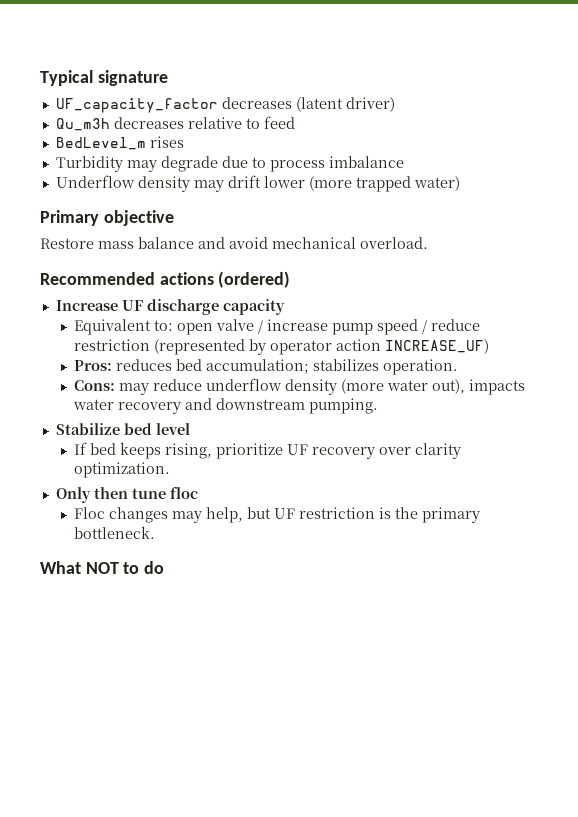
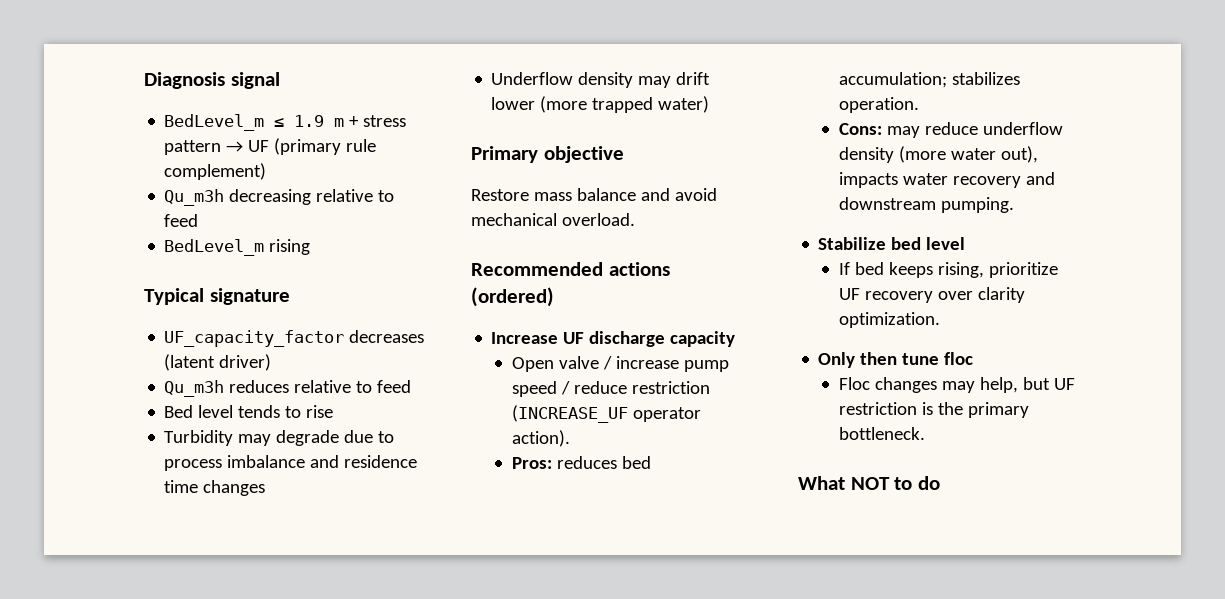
+ Diagnosis signal
+ BedLevel_m ≤ 1.9 m + stress pattern → UF (primary rule complement)
+ Qu_m3h decreasing relative to feed
+ BedLevel_m rising
- Qu_m3h decreases relative to feed
- BedLevel_m rises
+ Qu_m3h reduces relative to feed
+ Bed level tends to rise
- Turbidity may degrade due to process imbalance
+ Turbidity may degrade due to process imbalance and residence time changes
- Equivalent to: open valve / increase pump speed / reduce restriction (represented by operator action INCREASE_UF)
+ Open valve / increase pump speed / reduce restriction (INCREASE_UF operator action).

